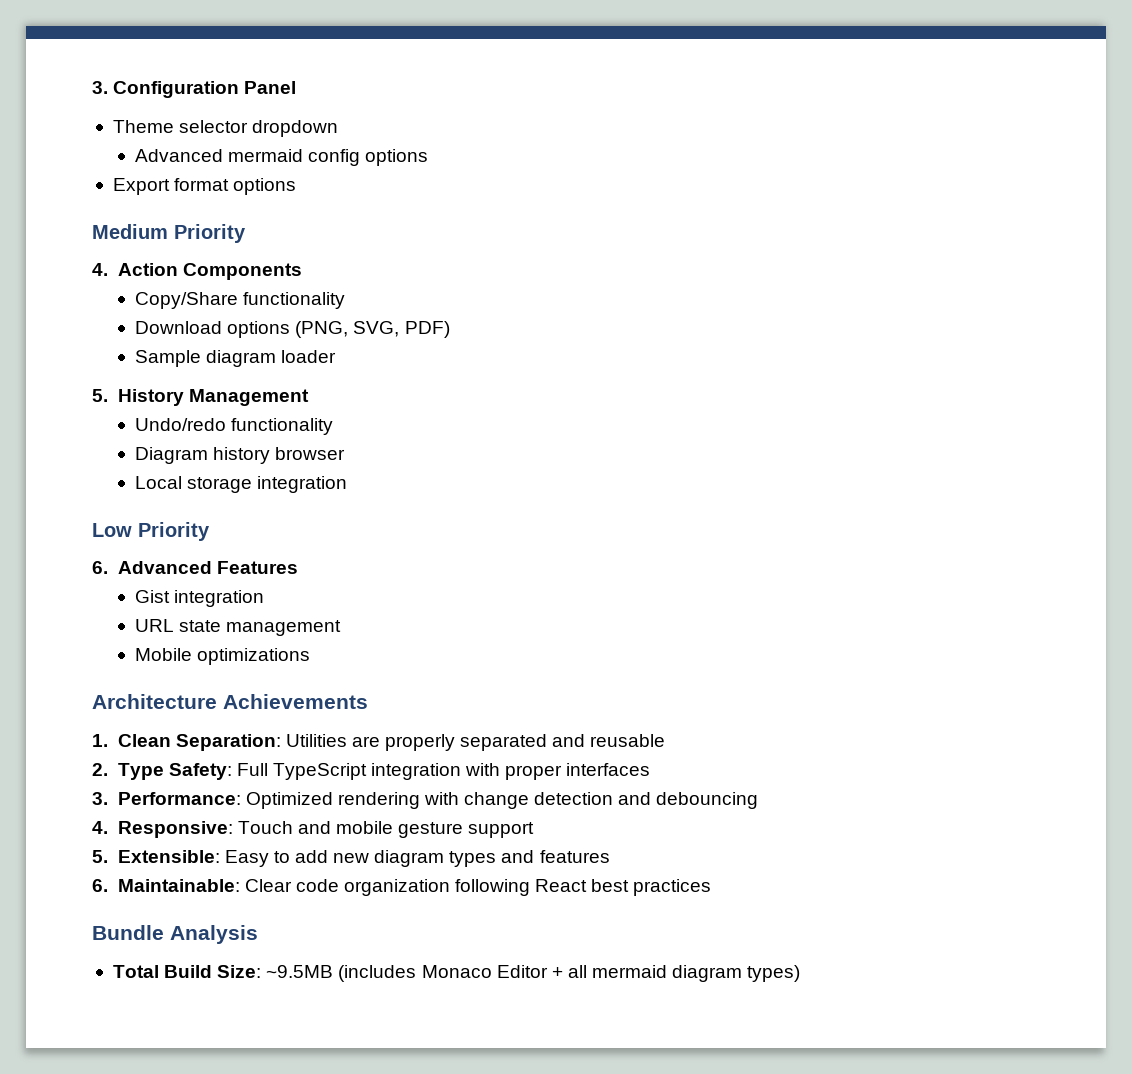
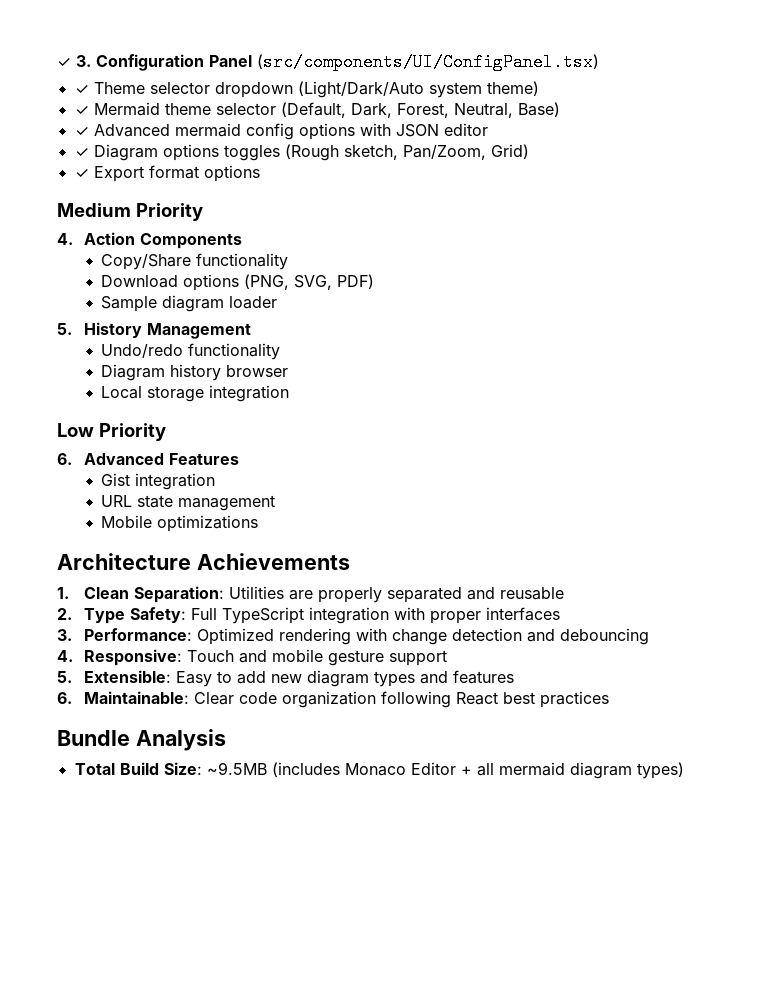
- 3. Configuration Panel
- Theme selector dropdown
- Advanced mermaid config options
- Export format options
+ ✓ 3. Configuration Panel (src/components/UI/ConfigPanel.tsx)
+ ✓ Theme selector dropdown (Light/Dark/Auto system theme)
+ ✓ Mermaid theme selector (Default, Dark, Forest, Neutral, Base)
+ ✓ Advanced mermaid config options with JSON editor
+ ✓ Diagram options toggles (Rough sketch, Pan/Zoom, Grid)
+ ✓ Export format options

